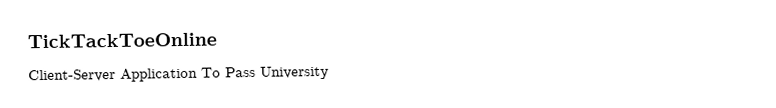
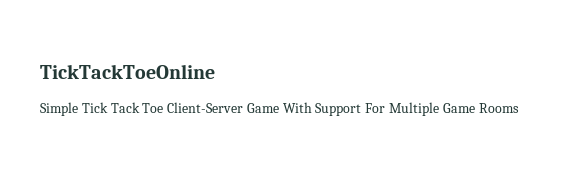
- Client-Server Application To Pass University
+ Simple Tick Tack Toe Client-Server Game With Support For Multiple Game Rooms

